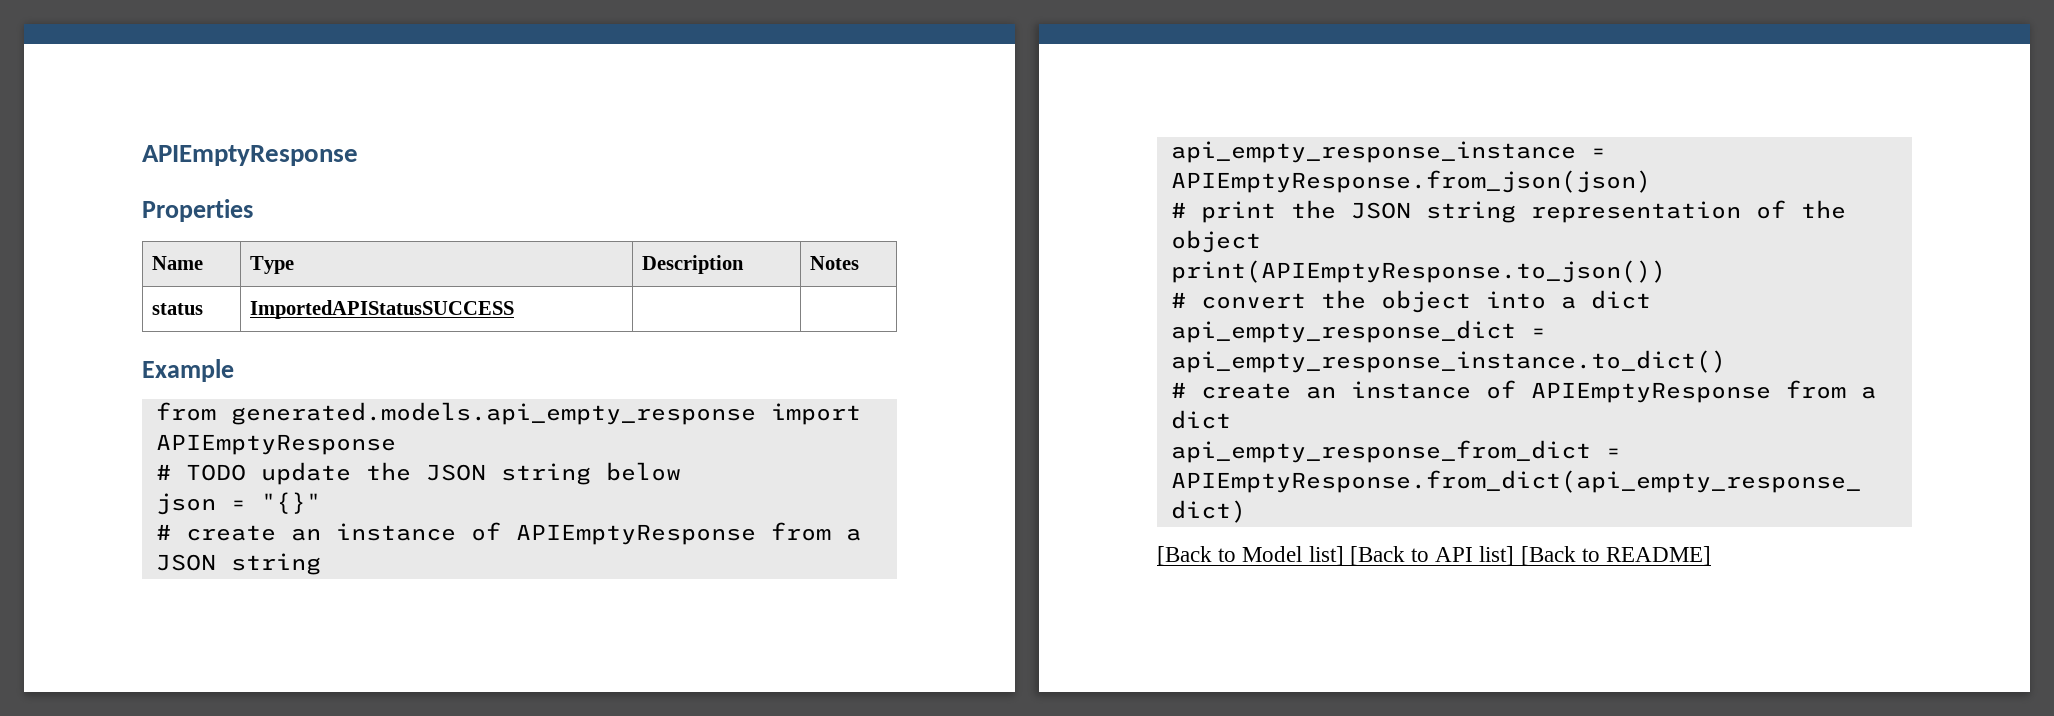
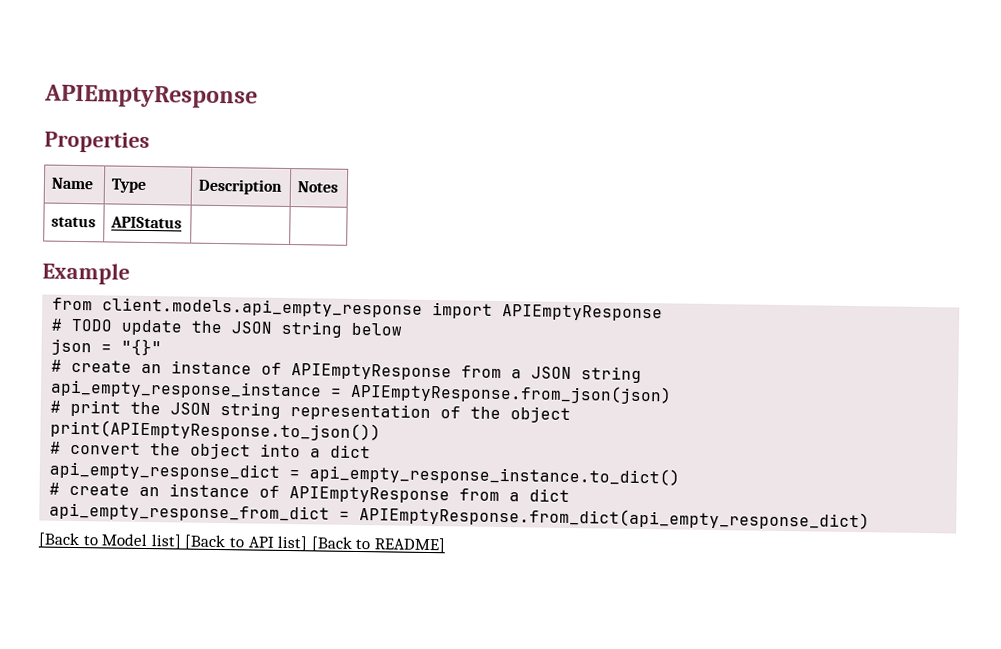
- status | ImportedAPIStatusSUCCESS | |
+ status | APIStatus | |
- from generated.models.api_empty_response import APIEmptyResponse
+ from client.models.api_empty_response import APIEmptyResponse

